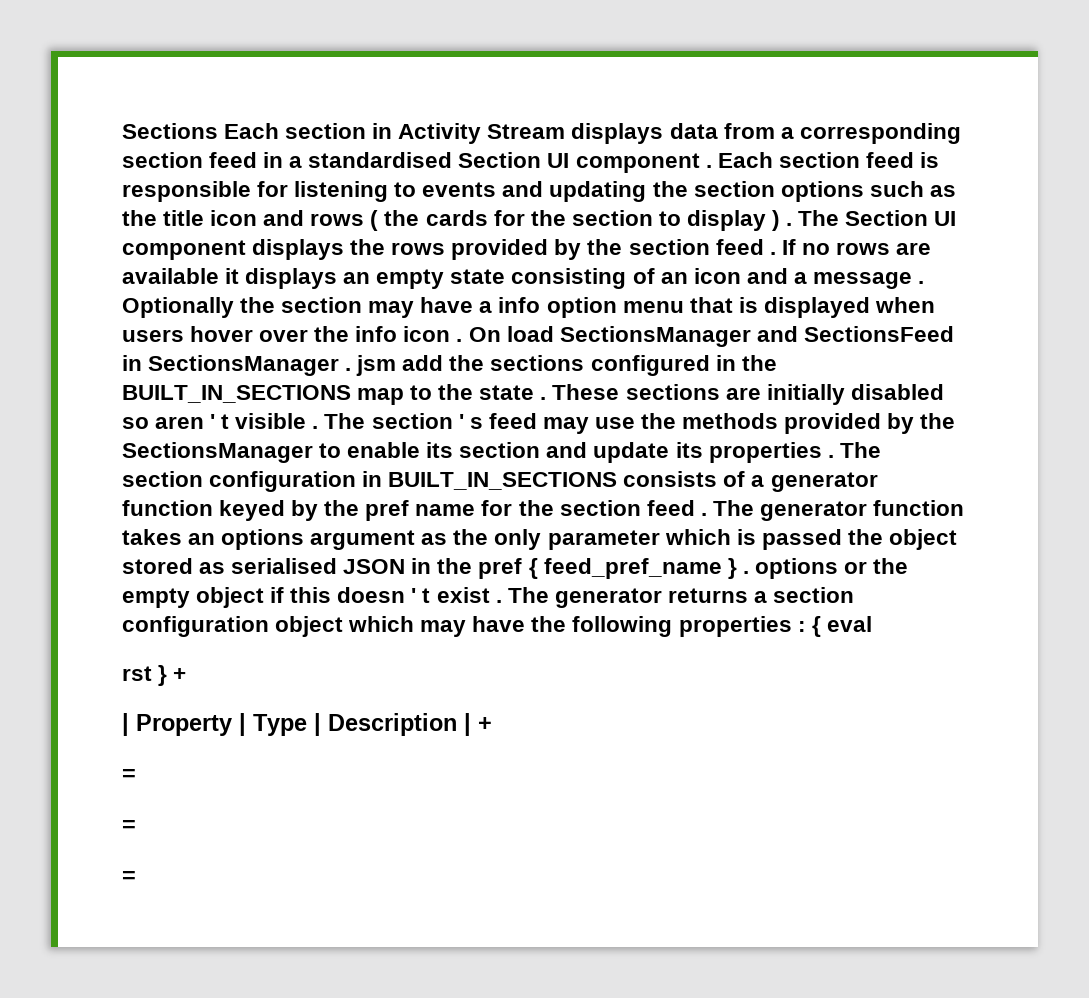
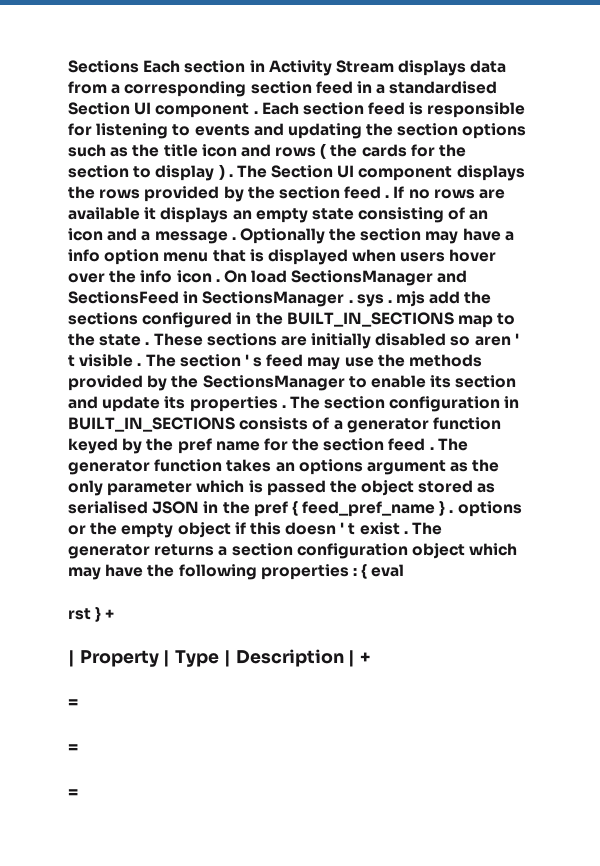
- On load SectionsManager and SectionsFeed in SectionsManager . jsm add the sections configured in the BUILT_IN_SECTIONS map to the state .
+ On load SectionsManager and SectionsFeed in SectionsManager . sys . mjs add the sections configured in the BUILT_IN_SECTIONS map to the state .

